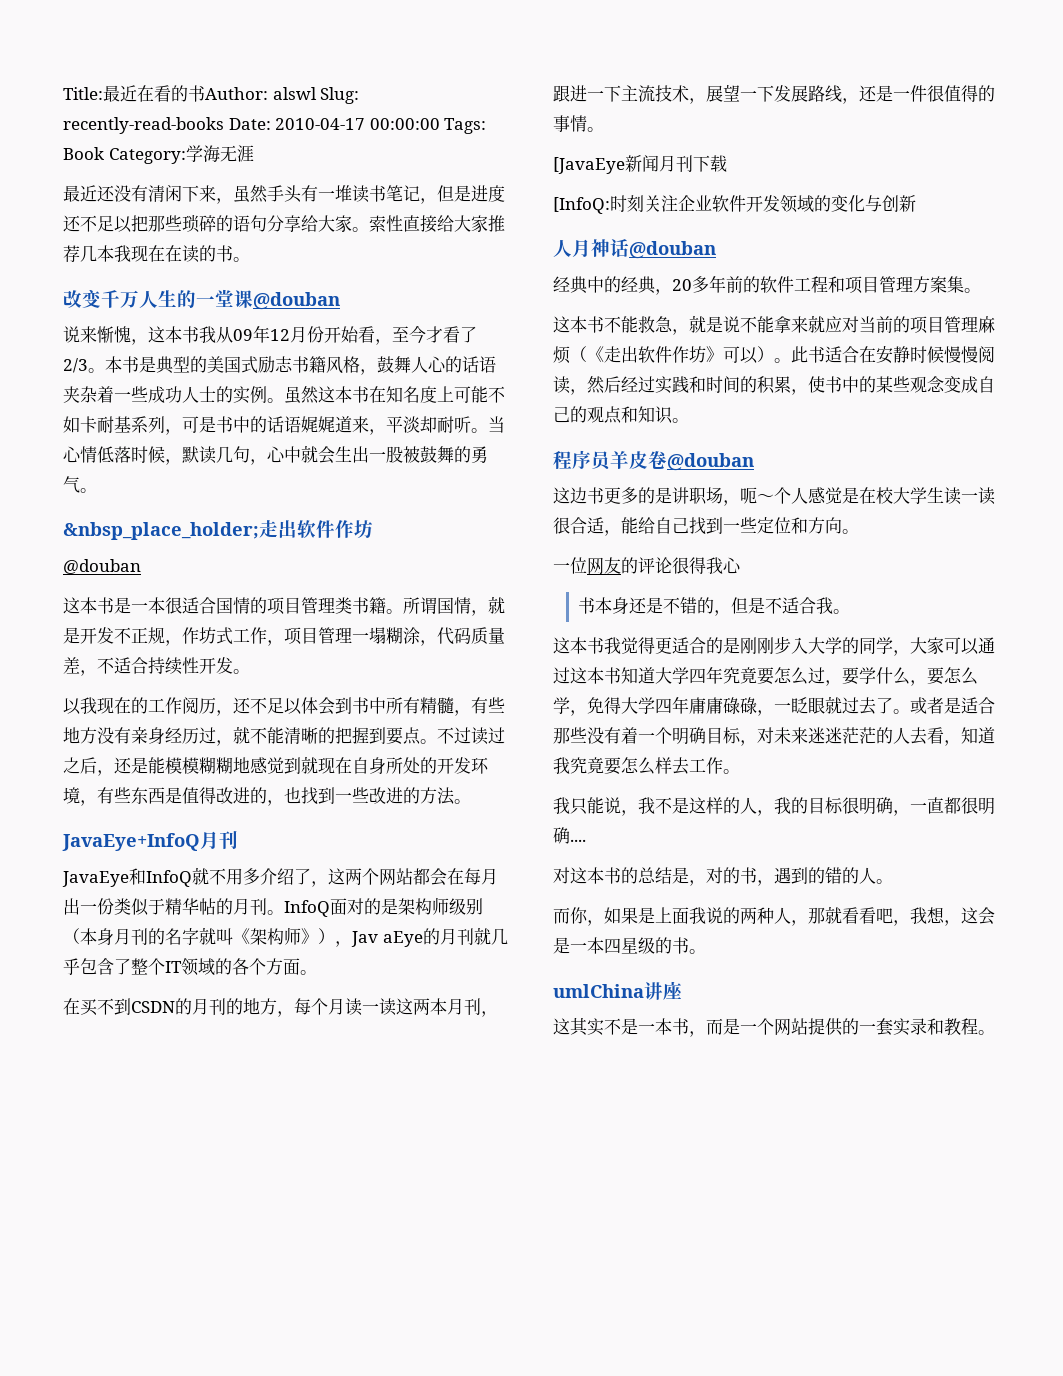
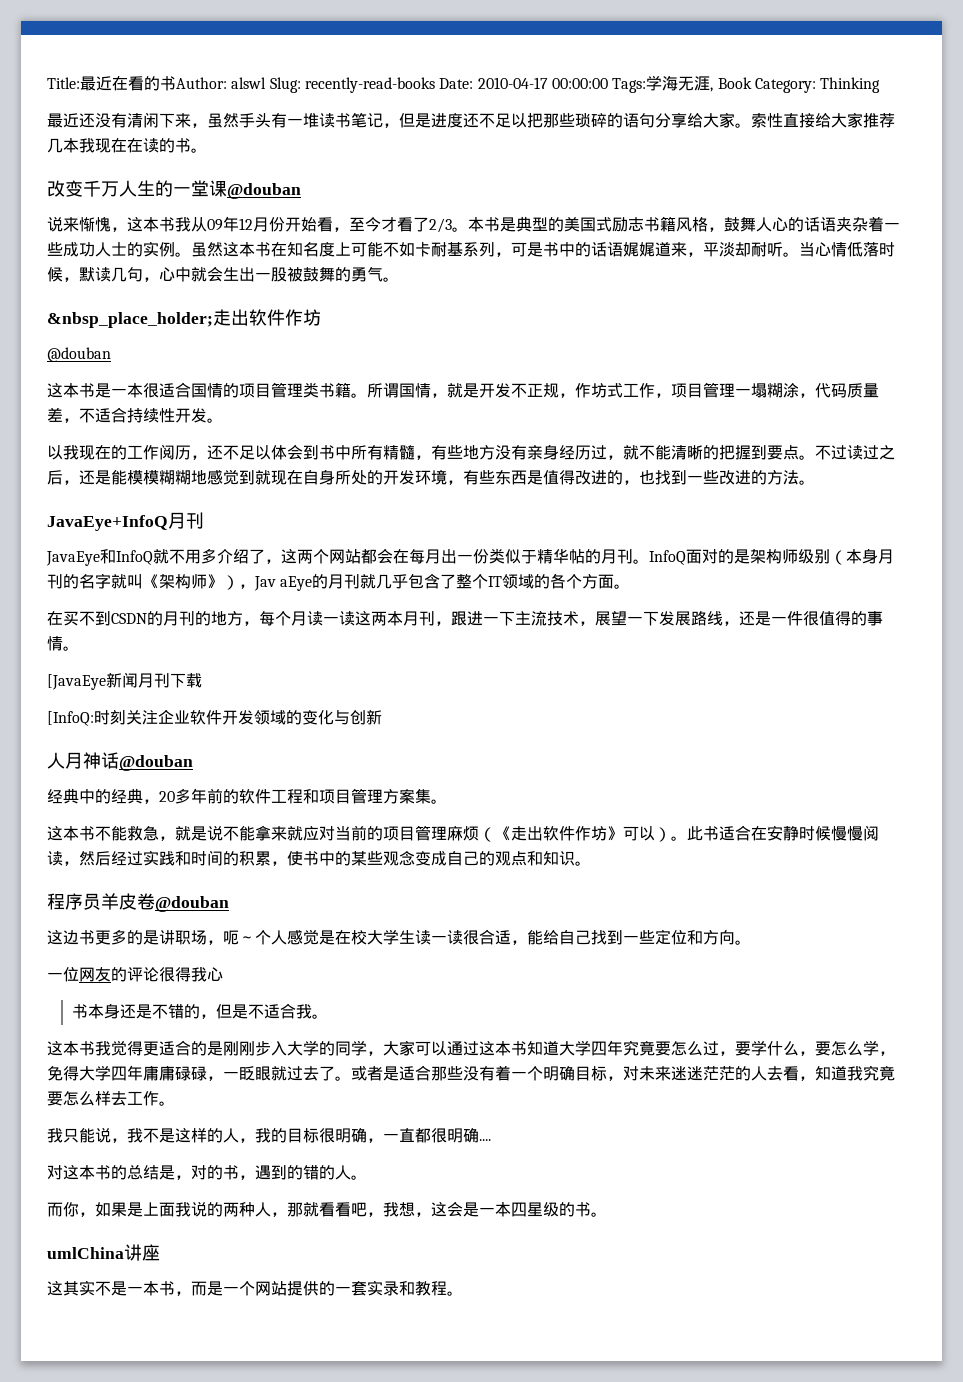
- Title:最近在看的书Author: alswl Slug: recently-read-books Date: 2010-04-17 00:00:00 Tags: Book Category:学海无涯
+ Title:最近在看的书Author: alswl Slug: recently-read-books Date: 2010-04-17 00:00:00 Tags:学海无涯, Book Category: Thinking

